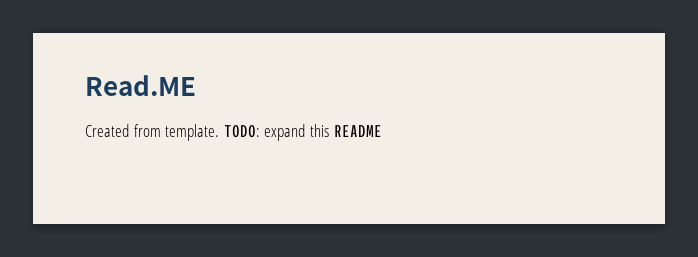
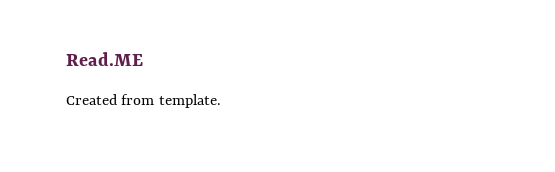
- TODO: expand this README

